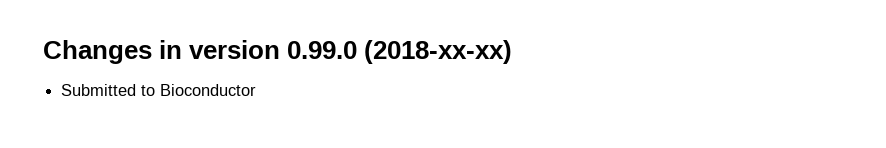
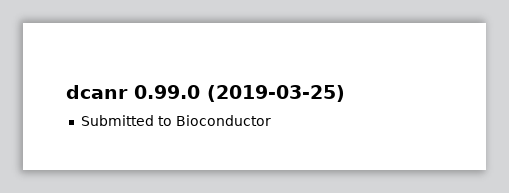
- Changes in version 0.99.0 (2018-xx-xx)
+ dcanr 0.99.0 (2019-03-25)

